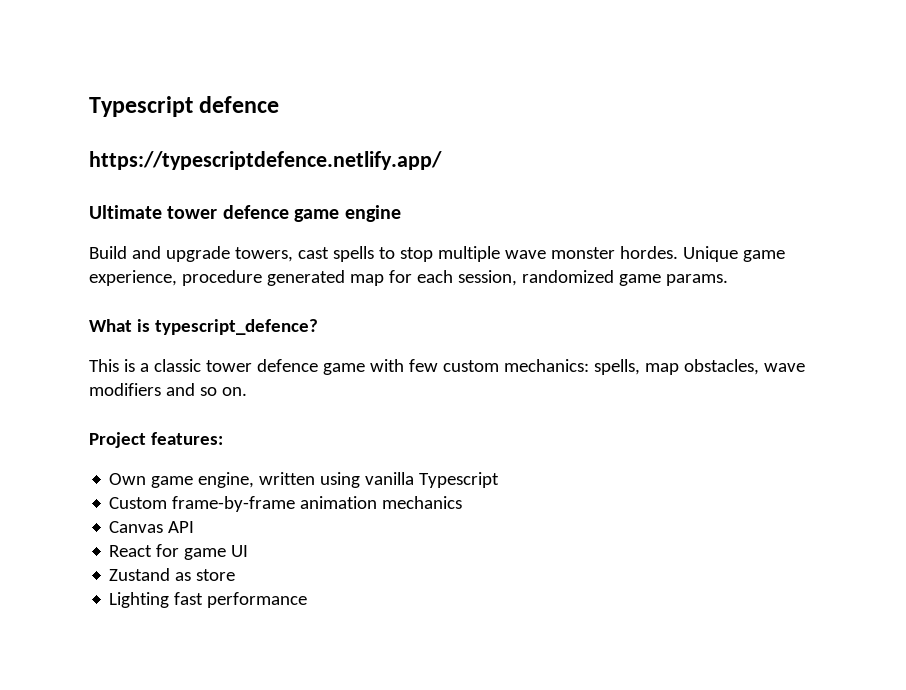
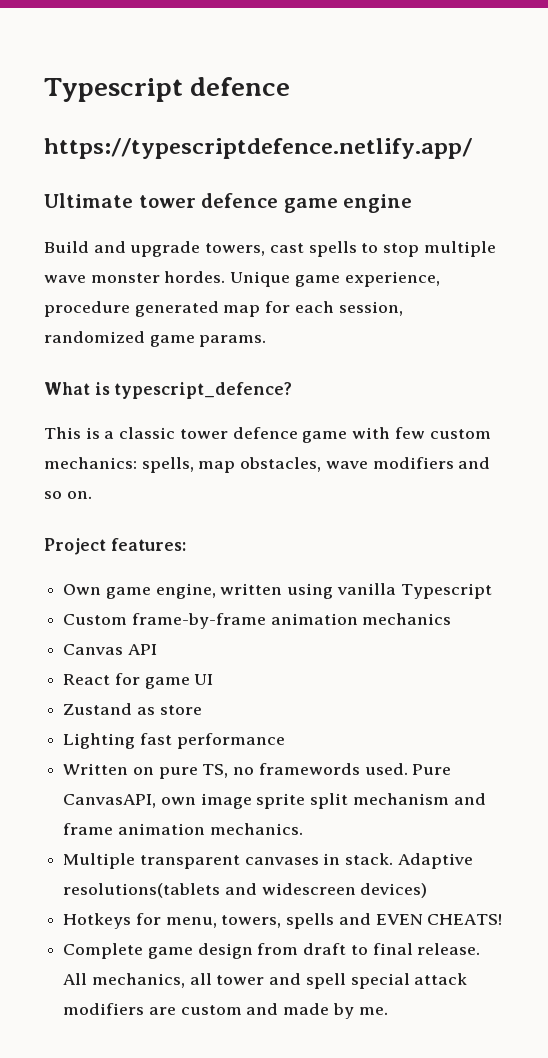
+ Written on pure TS, no framewords used. Pure CanvasAPI, own image sprite split mechanism and frame animation mechanics.
+ Multiple transparent canvases in stack. Adaptive resolutions(tablets and widescreen devices)
+ Hotkeys for menu, towers, spells and EVEN CHEATS!
+ Complete game design from draft to final release. All mechanics, all tower and spell special attack modifiers are custom and made by me.

